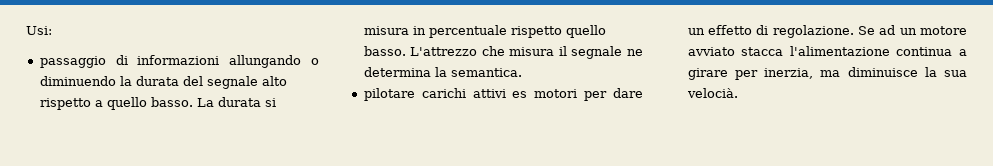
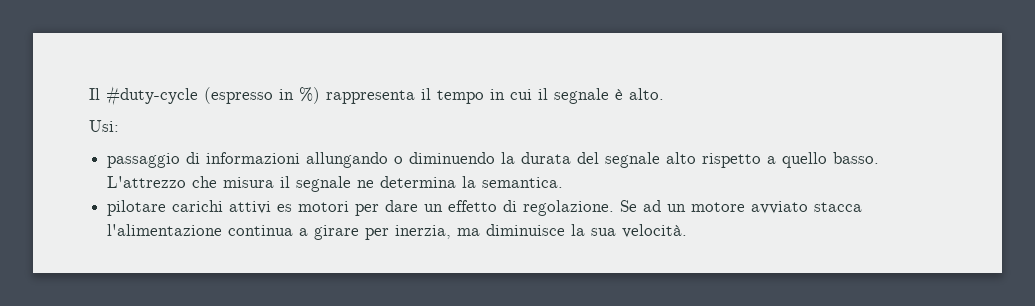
+ Il #duty-cycle (espresso in %) rappresenta il tempo in cui il segnale è alto.
- La durata si misura in percentuale rispetto quello basso.
- Se ad un motore avviato stacca l'alimentazione continua a girare per inerzia, ma diminuisce la sua velocià.
+ Se ad un motore avviato stacca l'alimentazione continua a girare per inerzia, ma diminuisce la sua velocità.

